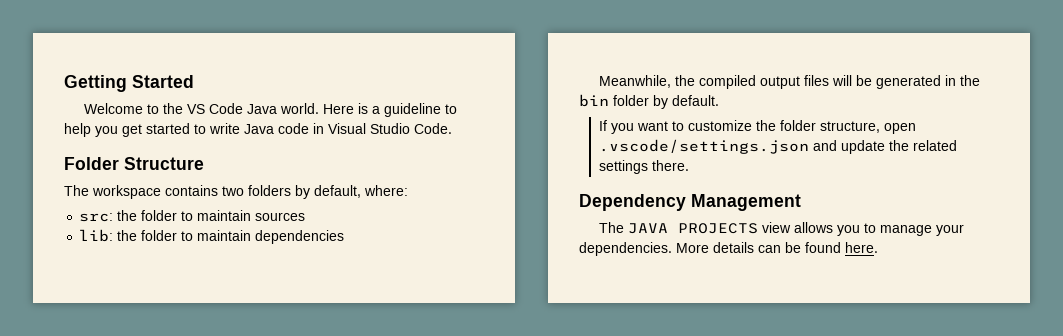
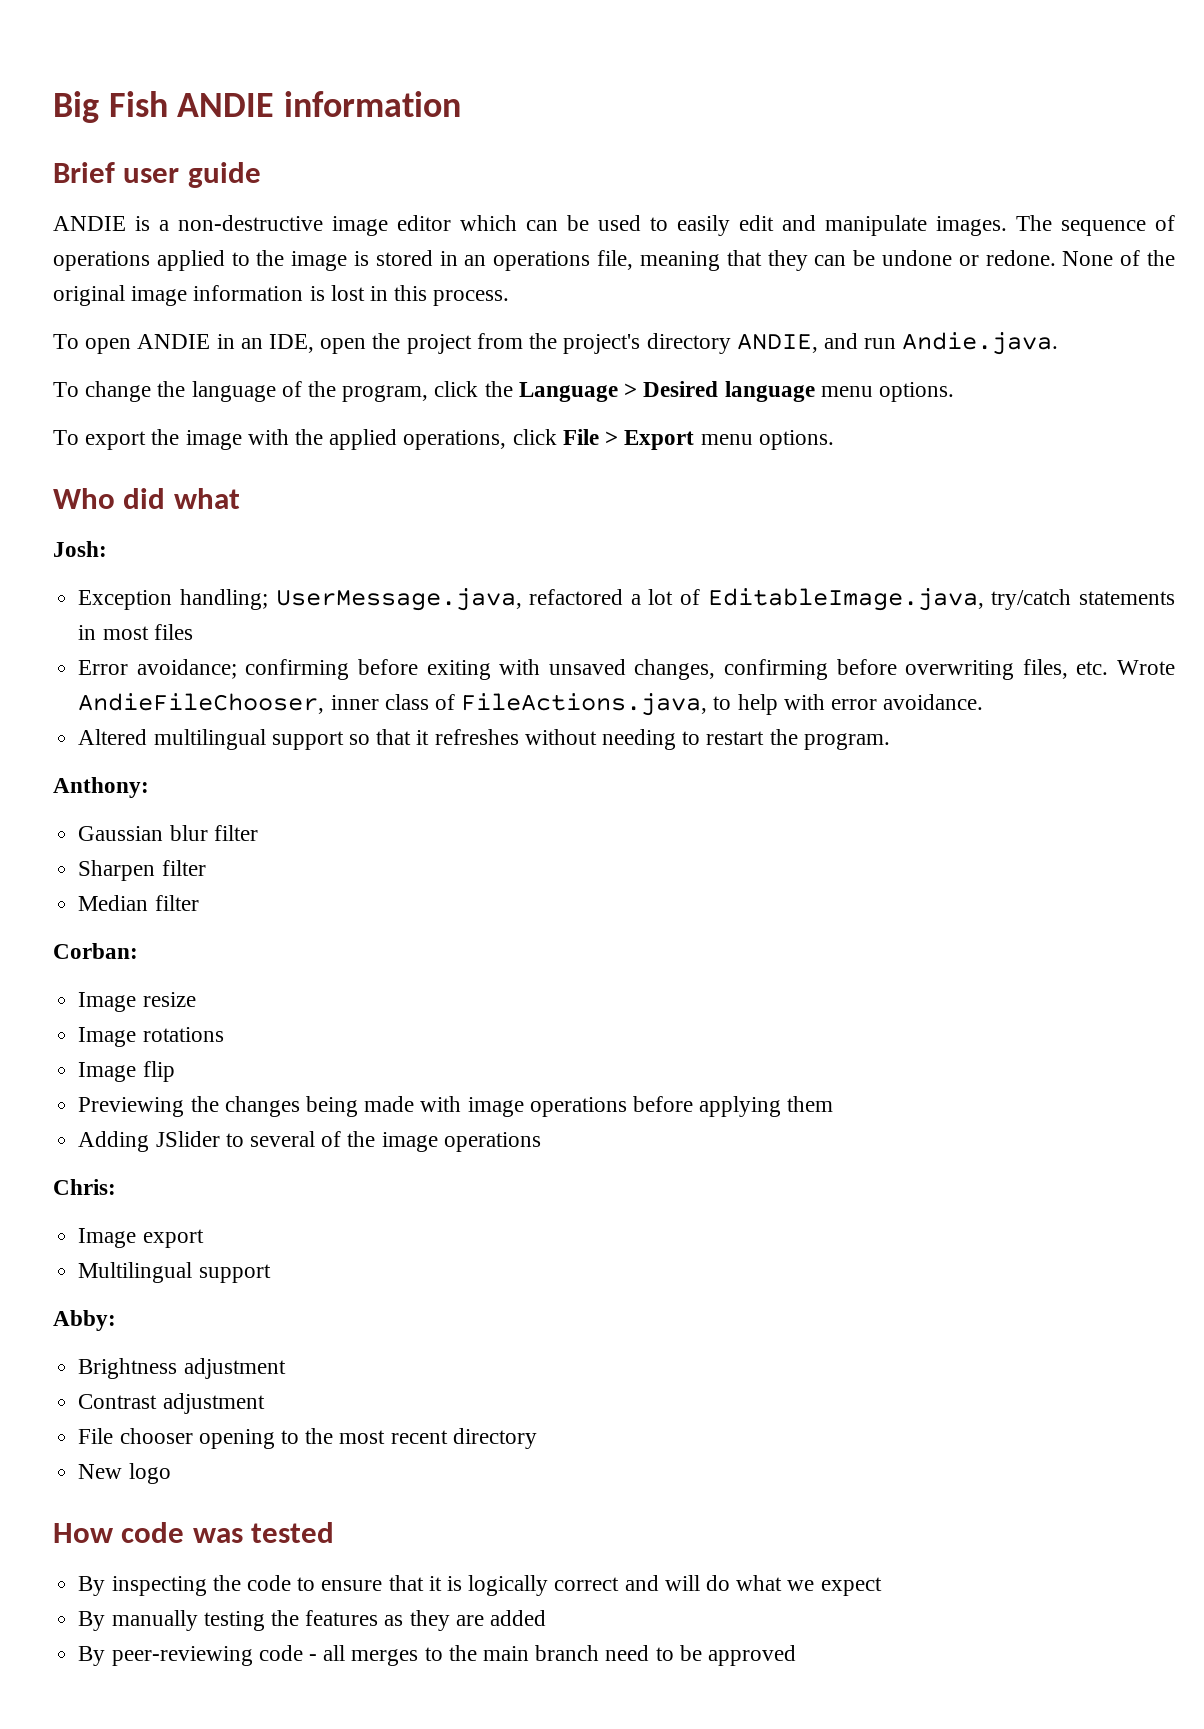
- Getting Started
- Welcome to the VS Code Java world. Here is a guideline to help you get started to write Java code in Visual Studio Code.
- Folder Structure
- The workspace contains two folders by default, where:
- src: the folder to maintain sources
- lib: the folder to maintain dependencies
- Meanwhile, the compiled output files will be generated in the bin folder by default.
- If you want to customize the folder structure, open .vscode/settings.json and update the related settings there.
- Dependency Management
- The JAVA PROJECTS view allows you to manage your dependencies. More details can be found here.
+ Big Fish ANDIE information
+ Brief user guide
+ ANDIE is a non-destructive image editor which can be used to easily edit and manipulate images. The sequence of operations applied to the image is stored in an operations file, meaning that they can be undone or redone. None of the original image information is lost in this process.
+ To open ANDIE in an IDE, open the project from the project's directory ANDIE, and run Andie.java.
+ To change the language of the program, click the Language > Desired language menu options.
+ To export the image with the applied operations, click File > Export menu options.
+ Who did what
+ Josh:
+ Exception handling; UserMessage.java, refactored a lot of EditableImage.java, try/catch statements in most files
+ Error avoidance; confirming before exiting with unsaved changes, confirming before overwriting files, etc. Wrote AndieFileChooser, inner class of FileActions.java, to help with error avoidance.
+ Altered multilingual support so that it refreshes without needing to restart the program.
+ Anthony:
+ Gaussian blur filter
+ Sharpen filter
+ Median filter
+ Corban:
+ Image resize
+ Image rotations
+ Image flip
+ Previewing the changes being made with image operations before applying them
+ Adding JSlider to several of the image operations
+ Chris:
+ Image export
+ Multilingual support
+ Abby:
+ Brightness adjustment
+ Contrast adjustment
+ File chooser opening to the most recent directory
+ New logo
+ How code was tested
+ By inspecting the code to ensure that it is logically correct and will do what we expect
+ By manually testing the features as they are added
+ By peer-reviewing code - all merges to the main branch need to be approved

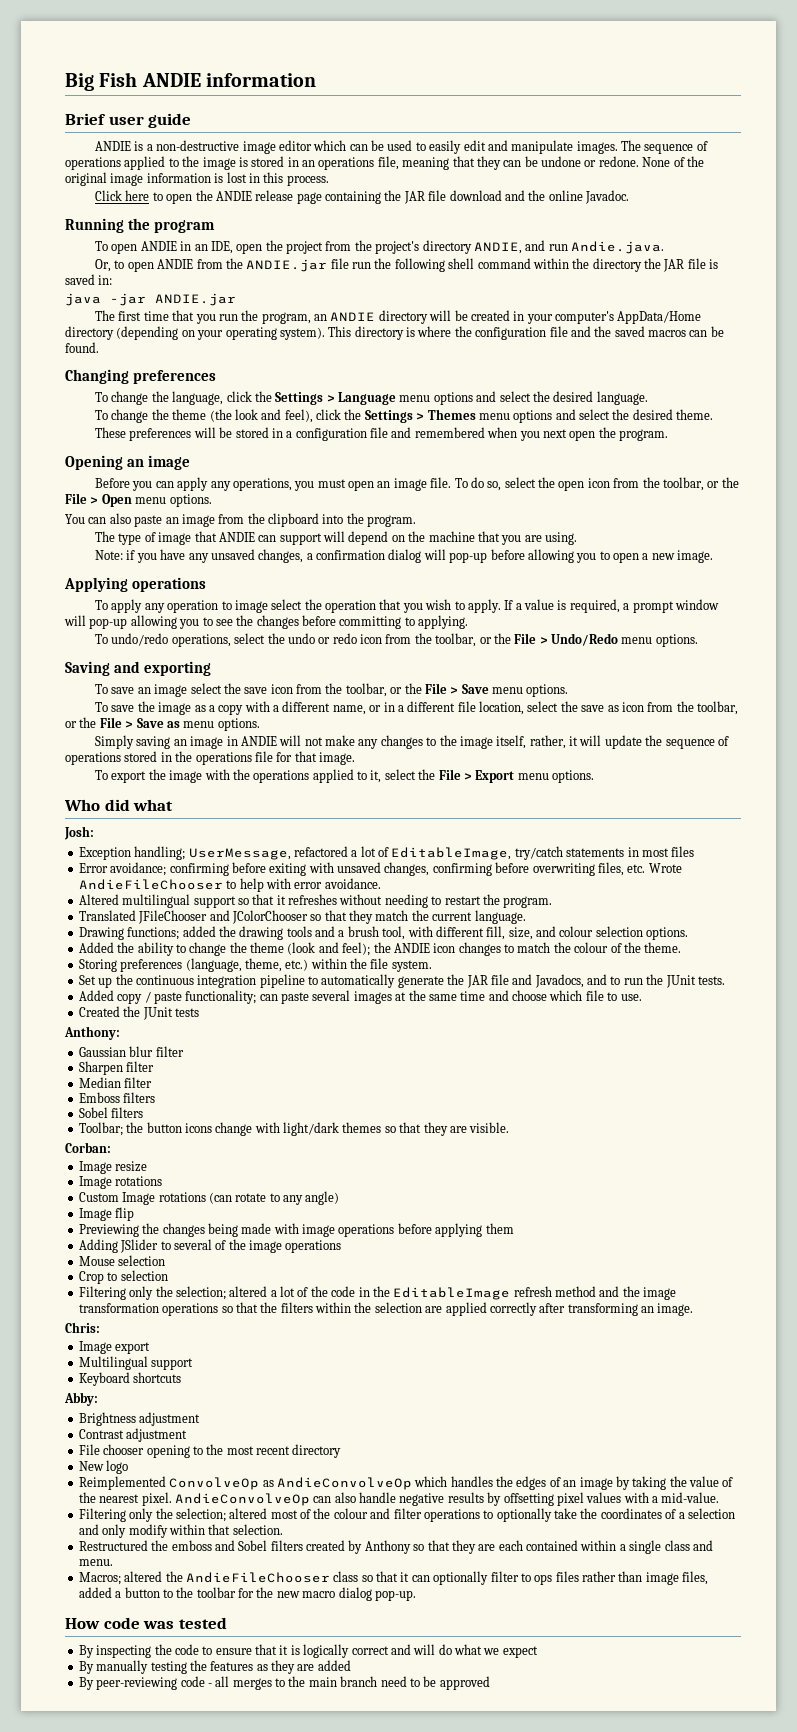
+ Click here to open the ANDIE release page containing the JAR file download and the online Javadoc.
+ Running the program
- To change the language of the program, click the Language > Desired language menu options.
+ Or, to open ANDIE from the ANDIE.jar file run the following shell command within the directory the JAR file is saved in:
+ java -jar ANDIE.jar
+ The first time that you run the program, an ANDIE directory will be created in your computer's AppData/Home directory (depending on your operating system). This directory is where the configuration file and the saved macros can be found.
+ Changing preferences
+ To change the language, click the Settings > Language menu options and select the desired language.
+ To change the theme (the look and feel), click the Settings > Themes menu options and select the desired theme.
+ These preferences will be stored in a configuration file and remembered when you next open the program.
+ Opening an image
+ Before you can apply any operations, you must open an image file. To do so, select the open icon from the toolbar, or the File > Open menu options.
+ You can also paste an image from the clipboard into the program.
+ The type of image that ANDIE can support will depend on the machine that you are using.
+ Note: if you have any unsaved changes, a confirmation dialog will pop-up before allowing you to open a new image.
+ Applying operations
+ To apply any operation to image select the operation that you wish to apply. If a value is required, a prompt window will pop-up allowing you to see the changes before committing to applying.
+ To undo/redo operations, select the undo or redo icon from the toolbar, or the File > Undo/Redo menu options.
+ Saving and exporting
+ To save an image select the save icon from the toolbar, or the File > Save menu options.
+ To save the image as a copy with a different name, or in a different file location, select the save as icon from the toolbar, or the File > Save as menu options.
+ Simply saving an image in ANDIE will not make any changes to the image itself, rather, it will update the sequence of operations stored in the operations file for that image.
- To export the image with the applied operations, click File > Export menu options.
+ To export the image with the operations applied to it, select the File > Export menu options.
- Exception handling; UserMessage.java, refactored a lot of EditableImage.java, try/catch statements in most files
+ Exception handling; UserMessage, refactored a lot of EditableImage, try/catch statements in most files
- Error avoidance; confirming before exiting with unsaved changes, confirming before overwriting files, etc. Wrote AndieFileChooser, inner class of FileActions.java, to help with error avoidance.
+ Error avoidance; confirming before exiting with unsaved changes, confirming before overwriting files, etc. Wrote AndieFileChooser to help with error avoidance.
+ Translated JFileChooser and JColorChooser so that they match the current language.
+ Drawing functions; added the drawing tools and a brush tool, with different fill, size, and colour selection options.
+ Added the ability to change the theme (look and feel); the ANDIE icon changes to match the colour of the theme.
+ Storing preferences (language, theme, etc.) within the file system.
+ Set up the continuous integration pipeline to automatically generate the JAR file and Javadocs, and to run the JUnit tests.
+ Added copy / paste functionality; can paste several images at the same time and choose which file to use.
+ Created the JUnit tests
+ Emboss filters
+ Sobel filters
+ Toolbar; the button icons change with light/dark themes so that they are visible.
+ Custom Image rotations (can rotate to any angle)
+ Mouse selection
+ Crop to selection
+ Filtering only the selection; altered a lot of the code in the EditableImage refresh method and the image transformation operations so that the filters within the selection are applied correctly after transforming an image.
+ Keyboard shortcuts
+ Reimplemented ConvolveOp as AndieConvolveOp which handles the edges of an image by taking the value of the nearest pixel. AndieConvolveOp can also handle negative results by offsetting pixel values with a mid-value.
+ Filtering only the selection; altered most of the colour and filter operations to optionally take the coordinates of a selection and only modify within that selection.
+ Restructured the emboss and Sobel filters created by Anthony so that they are each contained within a single class and menu.
+ Macros; altered the AndieFileChooser class so that it can optionally filter to ops files rather than image files, added a button to the toolbar for the new macro dialog pop-up.

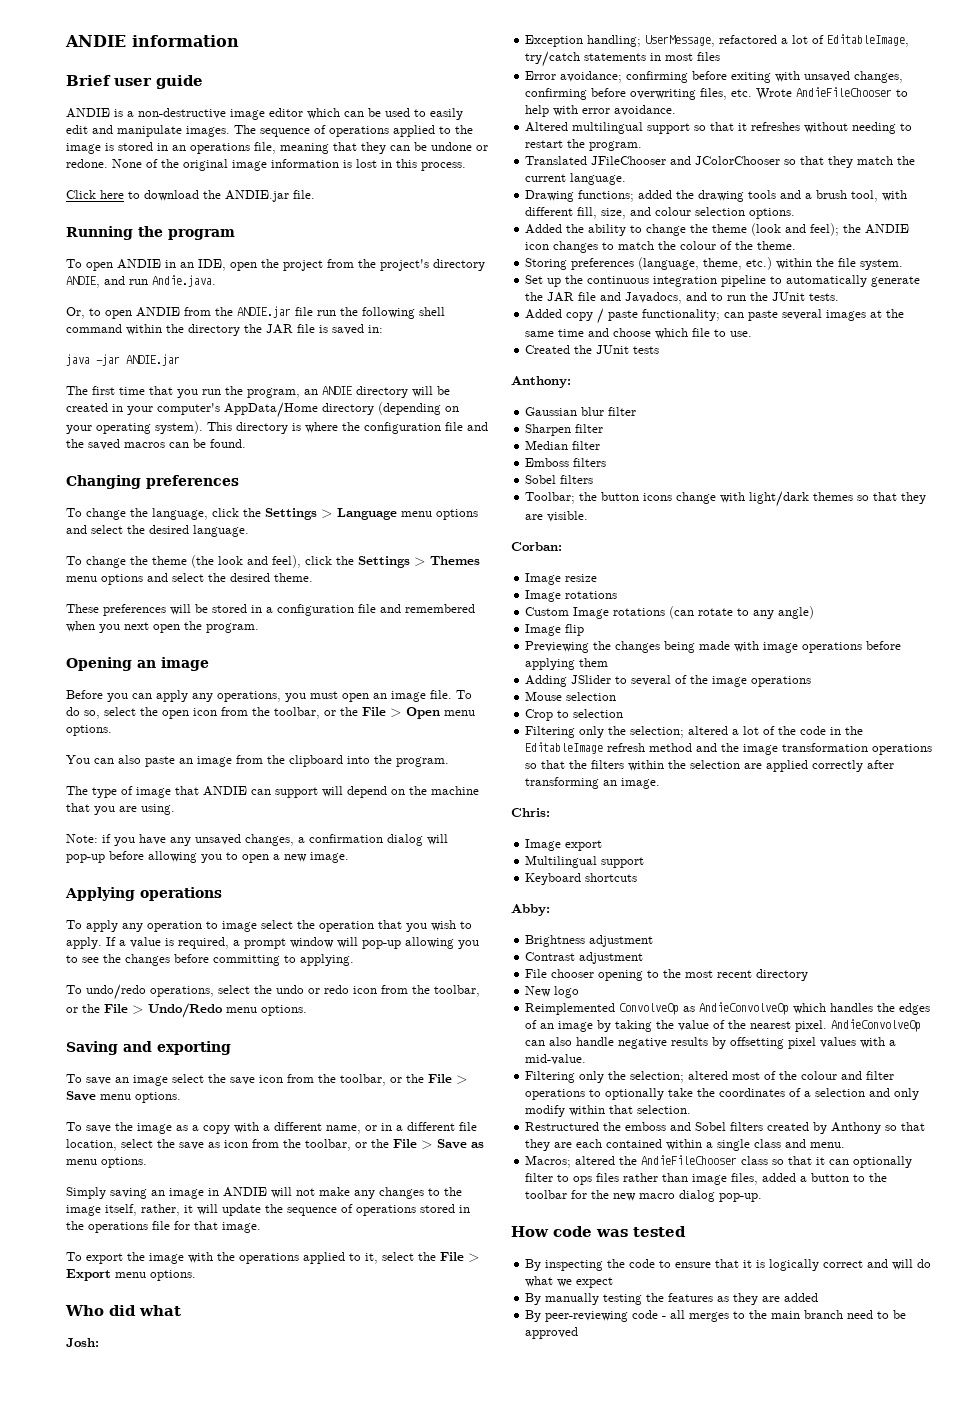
- Big Fish ANDIE information
+ ANDIE information
- Click here to open the ANDIE release page containing the JAR file download and the online Javadoc.
+ Click here to download the ANDIE.jar file.

